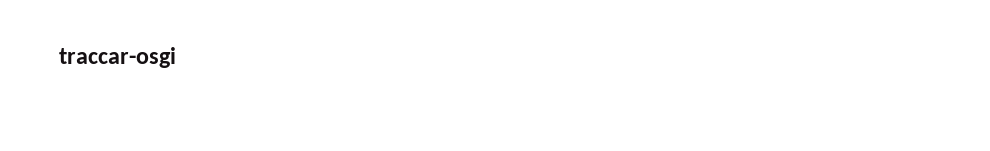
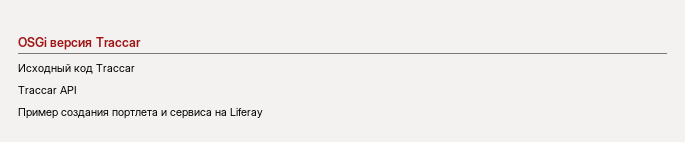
- traccar-osgi
+ OSGi версия Traccar
+ Исходный код Traccar
+ Traccar API
+ Пример создания портлета и сервиса на Liferay

